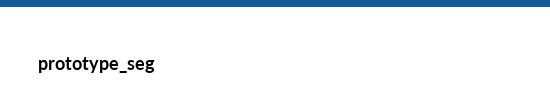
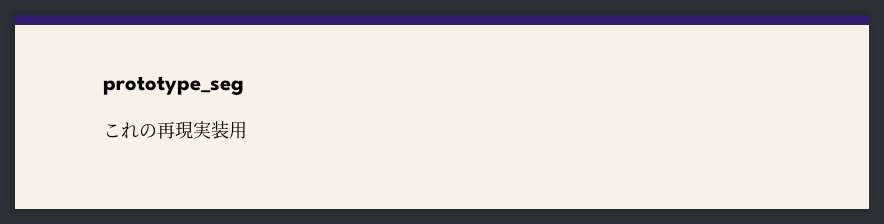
+ これの再現実装用

